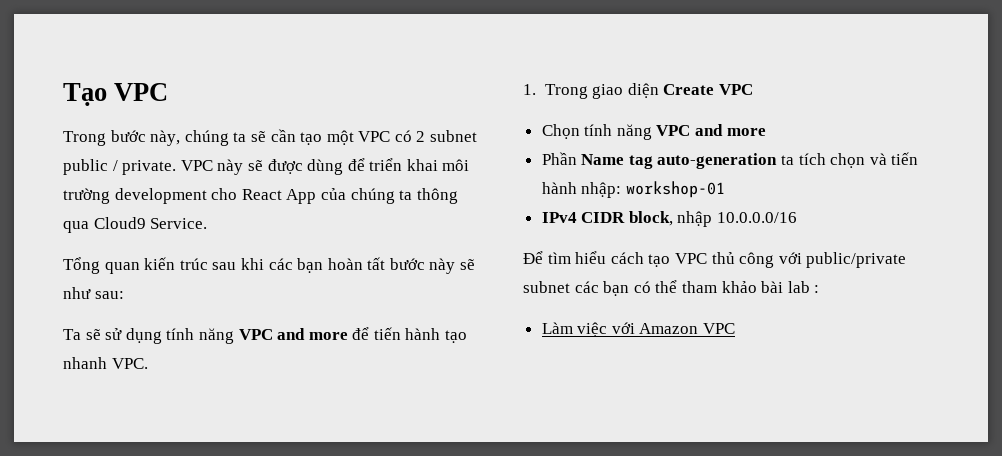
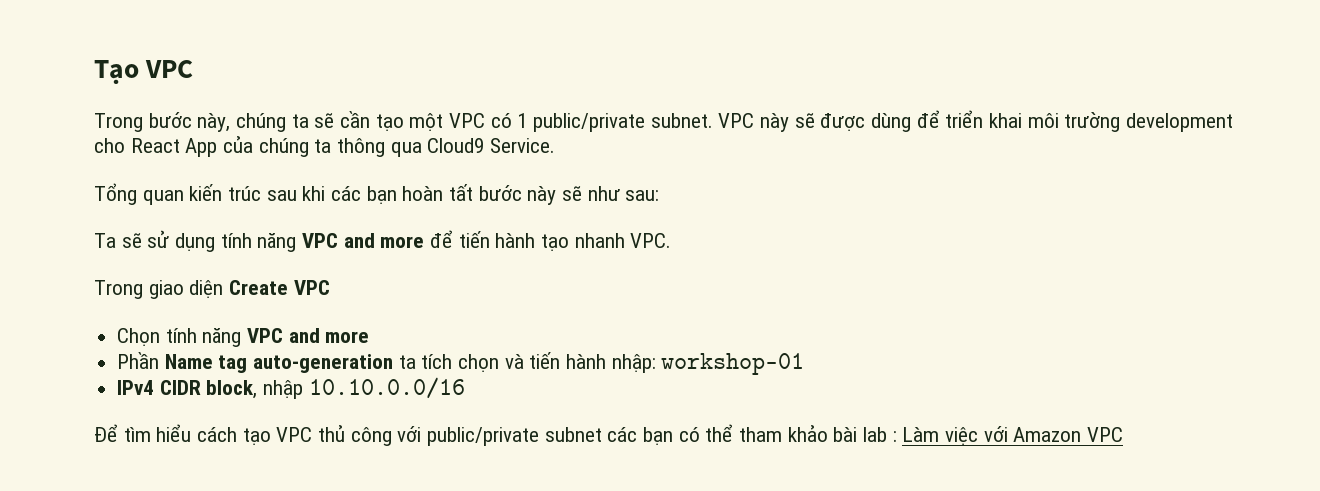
- Trong bước này, chúng ta sẽ cần tạo một VPC có 2 subnet public / private.
+ Trong bước này, chúng ta sẽ cần tạo một VPC có 1 public/private subnet.
- 1. Trong giao diện Create VPC
+ Trong giao diện Create VPC
- IPv4 CIDR block, nhập 10.0.0.0/16
+ IPv4 CIDR block, nhập 10.10.0.0/16
- Để tìm hiểu cách tạo VPC thủ công với public/private subnet các bạn có thể tham khảo bài lab :
- Làm việc với Amazon VPC
+ Để tìm hiểu cách tạo VPC thủ công với public/private subnet các bạn có thể tham khảo bài lab : Làm việc với Amazon VPC

